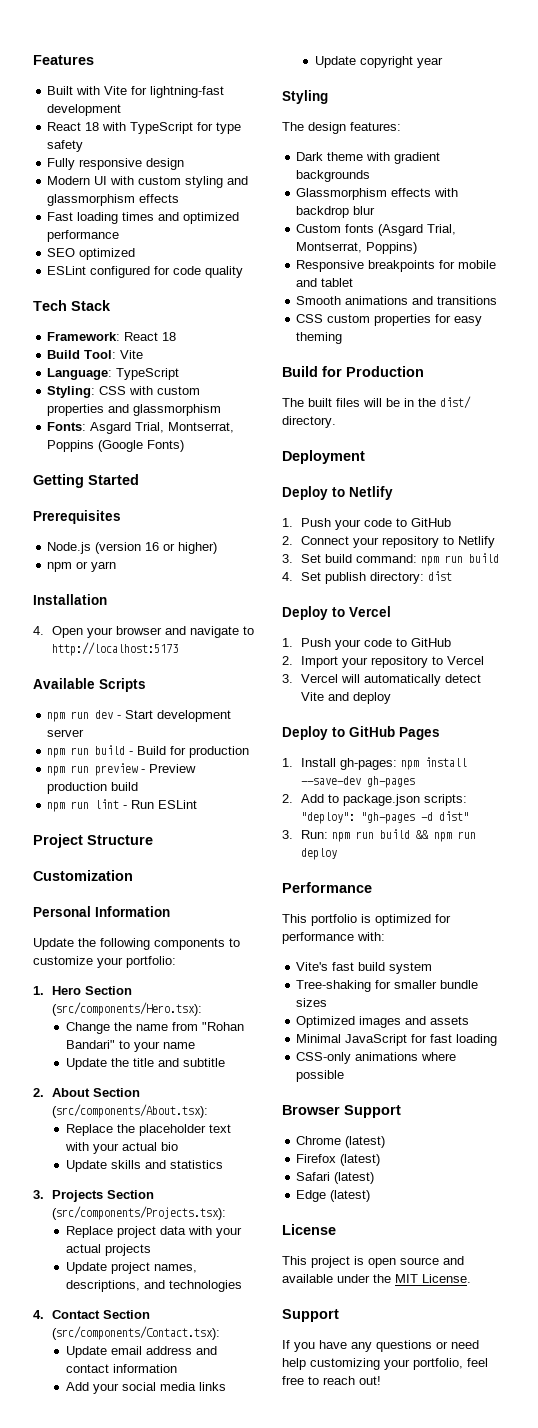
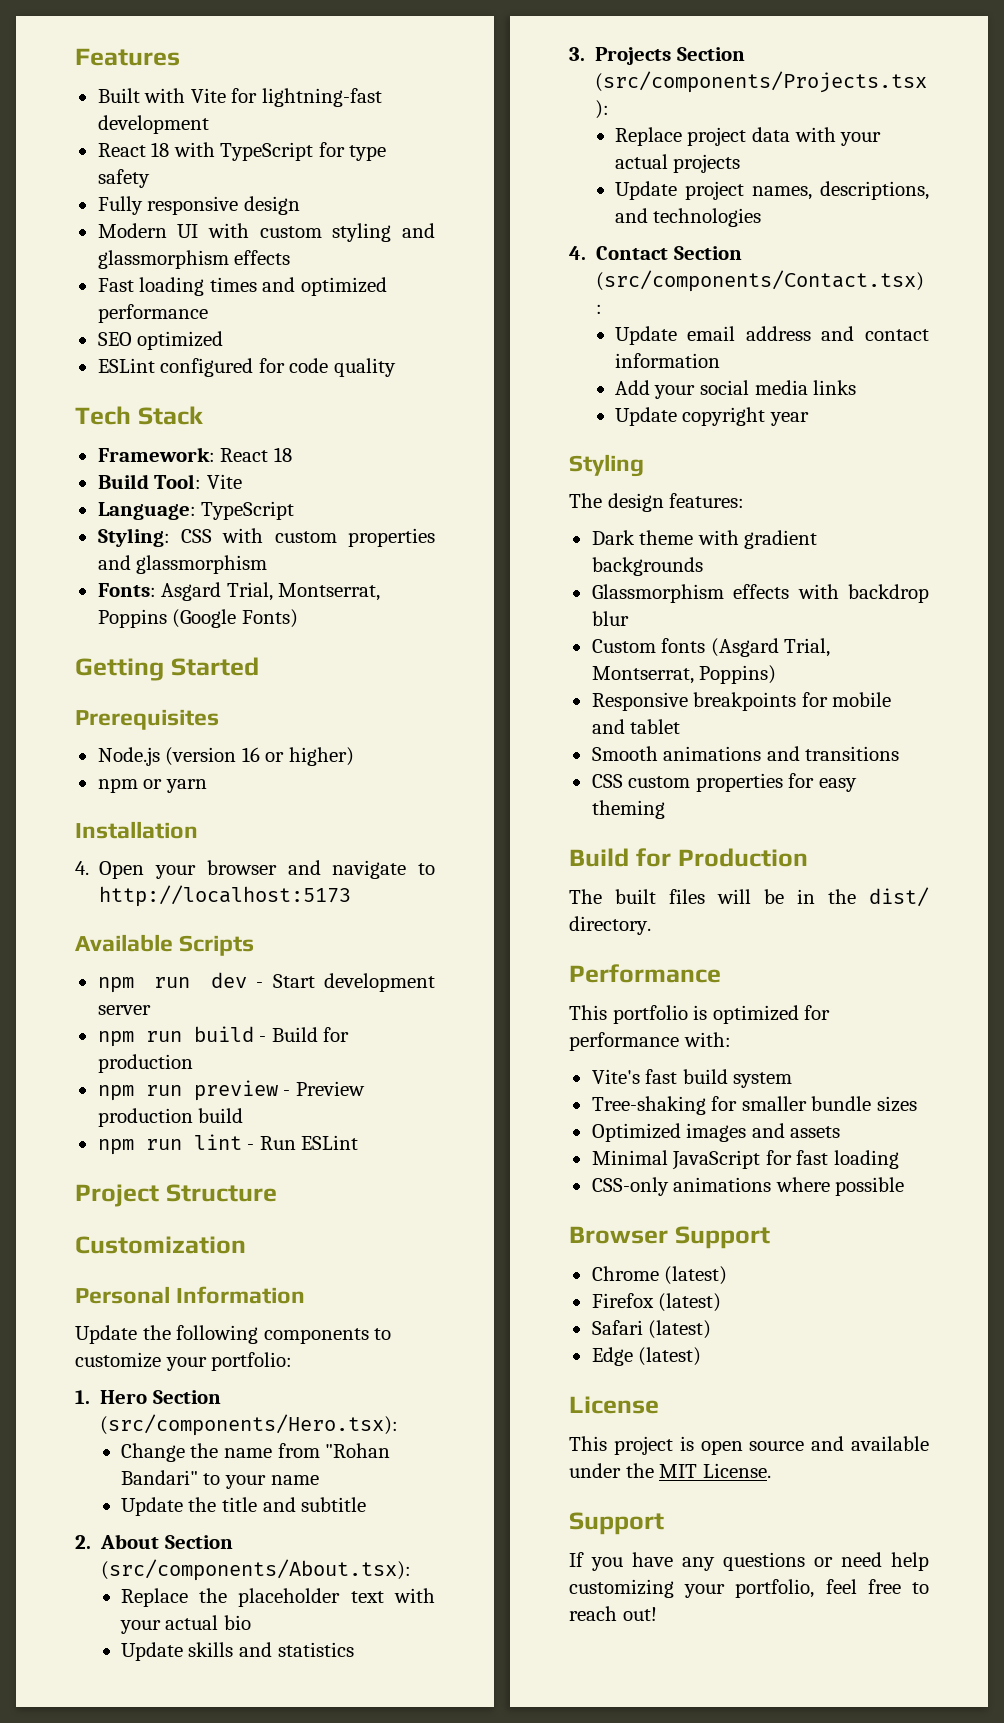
- Deployment
- Deploy to Netlify
- 1. Push your code to GitHub
- 2. Connect your repository to Netlify
- 3. Set build command: npm run build
- 4. Set publish directory: dist
- Deploy to Vercel
- 1. Push your code to GitHub
- 2. Import your repository to Vercel
- 3. Vercel will automatically detect Vite and deploy
- Deploy to GitHub Pages
- 1. Install gh-pages: npm install --save-dev gh-pages
- 2. Add to package.json scripts: "deploy": "gh-pages -d dist"
- 3. Run: npm run build && npm run deploy

